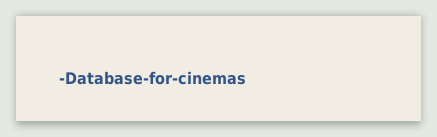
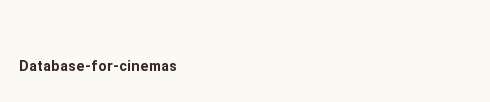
- -Database-for-cinemas
+ Database-for-cinemas

